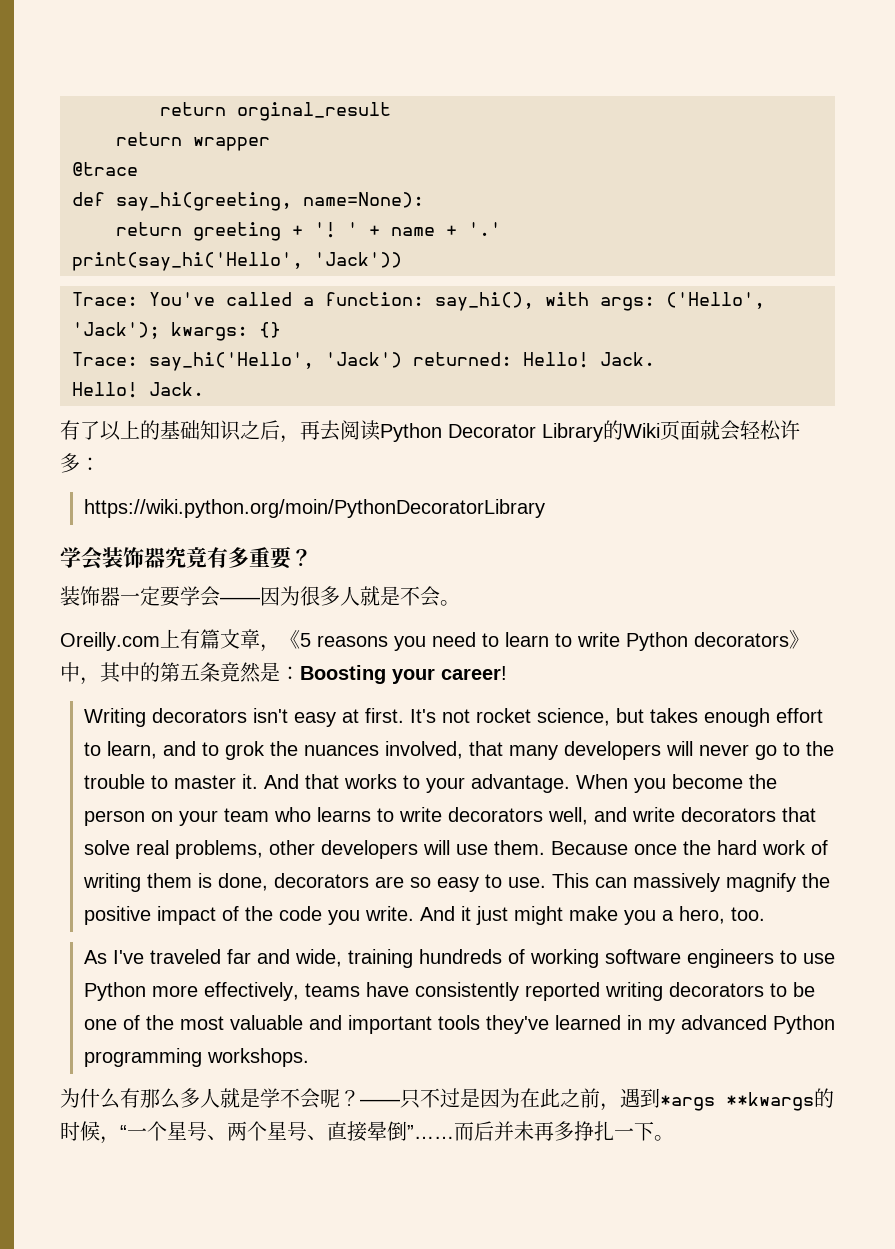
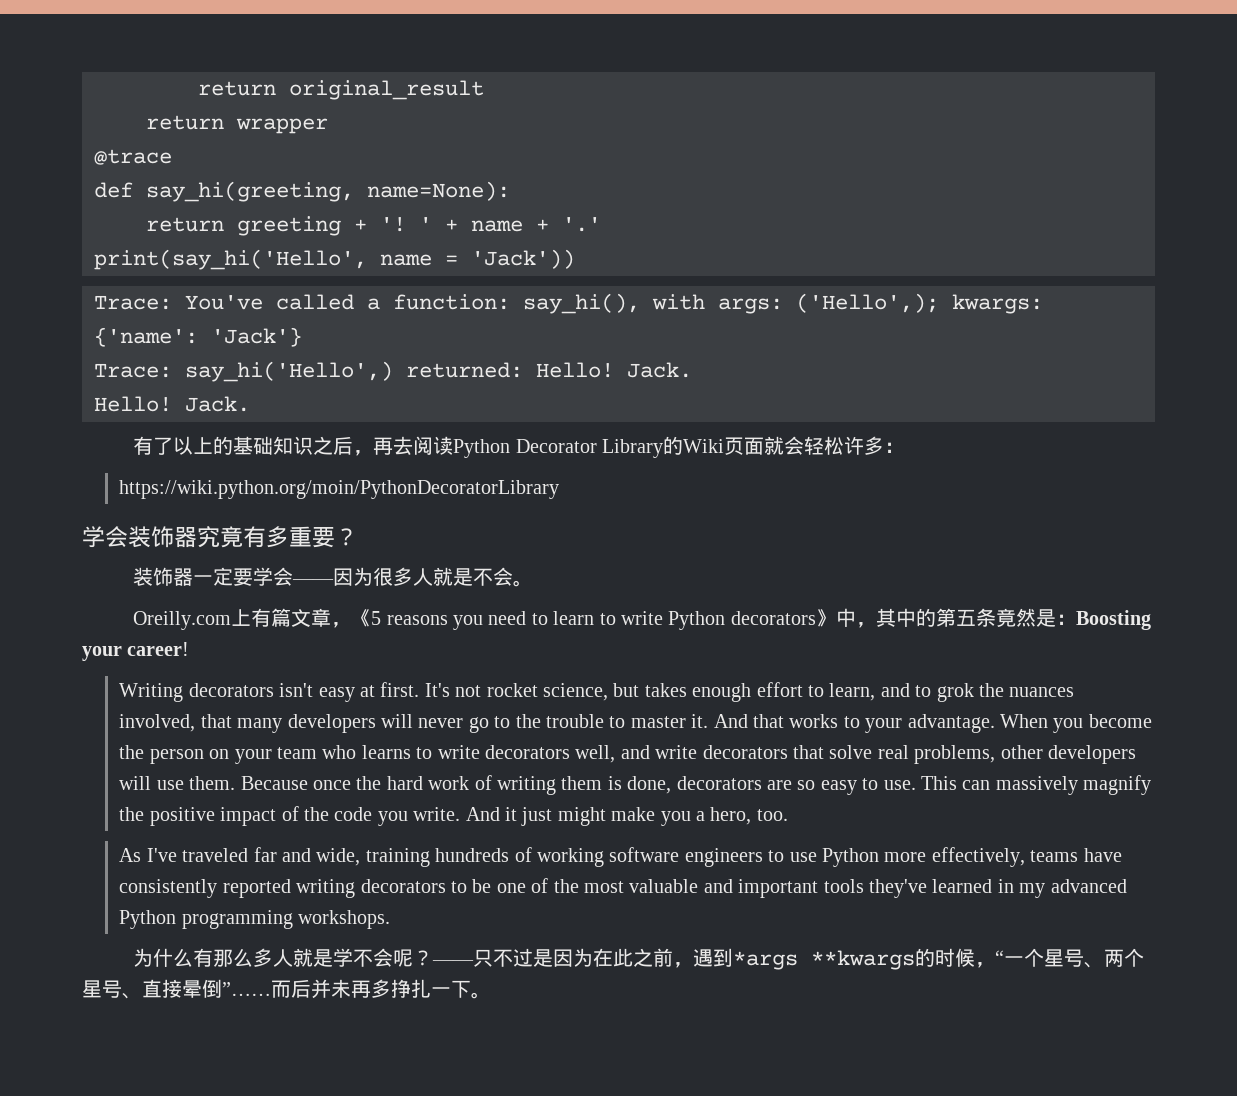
- return orginal_result
+ return original_result
- print(say_hi('Hello', 'Jack'))
+ print(say_hi('Hello', name = 'Jack'))
- Trace: You've called a function: say_hi(), with args: ('Hello', 'Jack'); kwargs: {}
- Trace: say_hi('Hello', 'Jack') returned: Hello!
+ Trace: You've called a function: say_hi(), with args: ('Hello',); kwargs: {'name': 'Jack'}
+ Trace: say_hi('Hello',) returned: Hello!

